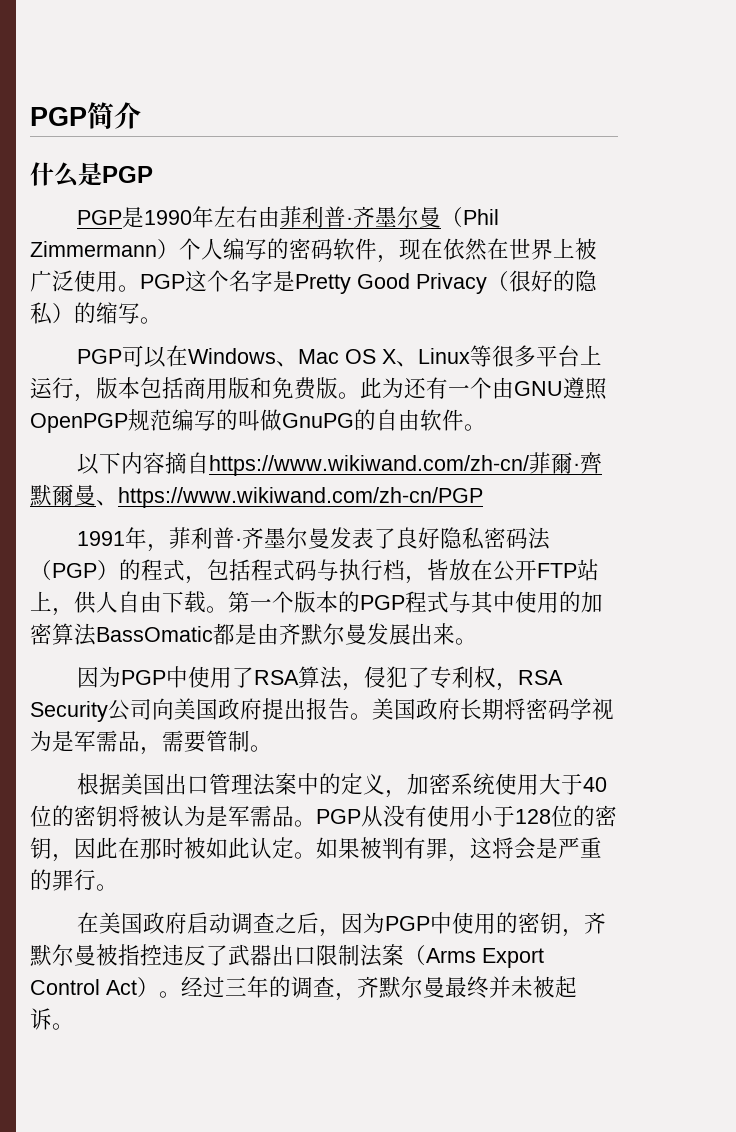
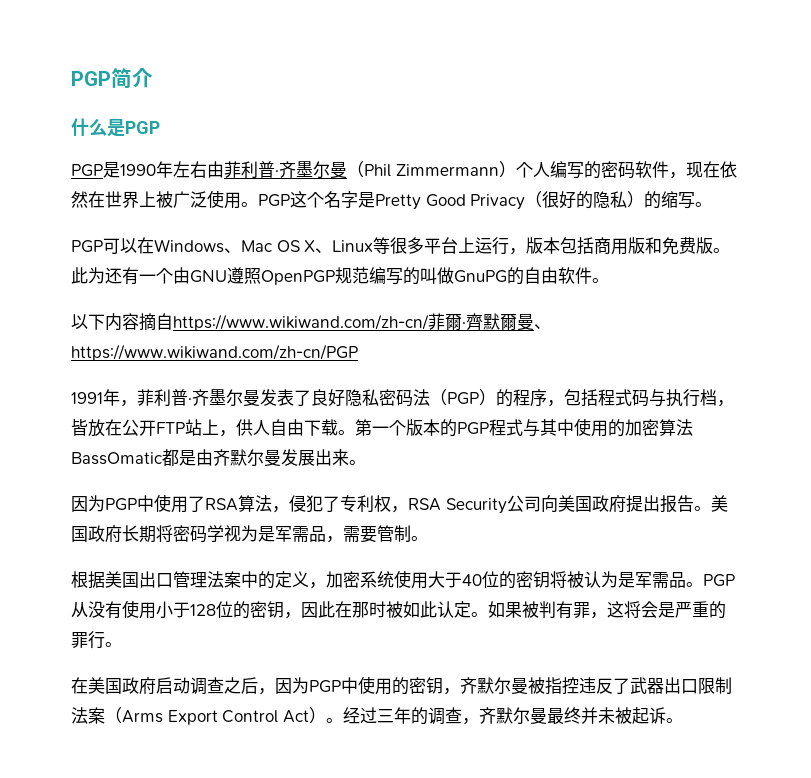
- 1991年，菲利普·齐墨尔曼发表了良好隐私密码法（PGP）的程式，包括程式码与执行档，皆放在公开FTP站上，供人自由下载。
+ 1991年，菲利普·齐墨尔曼发表了良好隐私密码法（PGP）的程序，包括程式码与执行档，皆放在公开FTP站上，供人自由下载。

